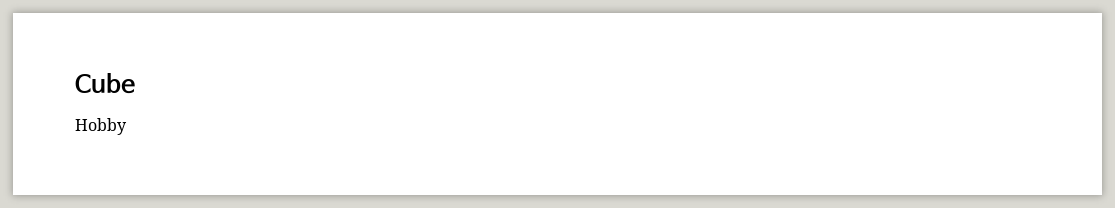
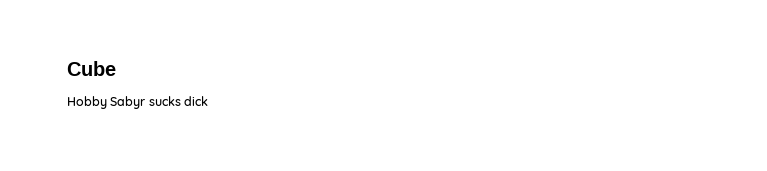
- Hobby
+ Hobby Sabyr sucks dick

